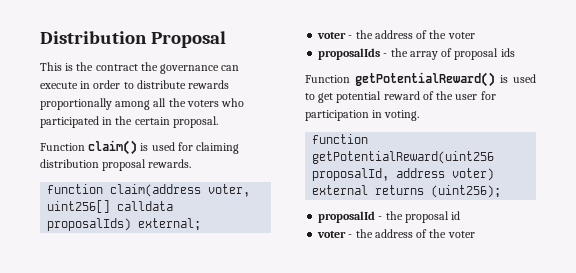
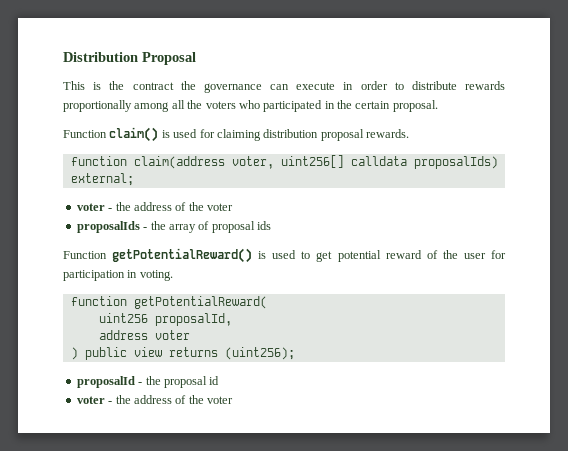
- function getPotentialReward(uint256 proposalId, address voter) external returns (uint256);
+ function getPotentialReward(
+ uint256 proposalId,
+ address voter
+ ) public view returns (uint256);

